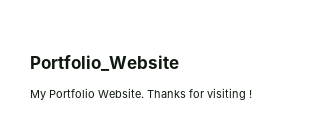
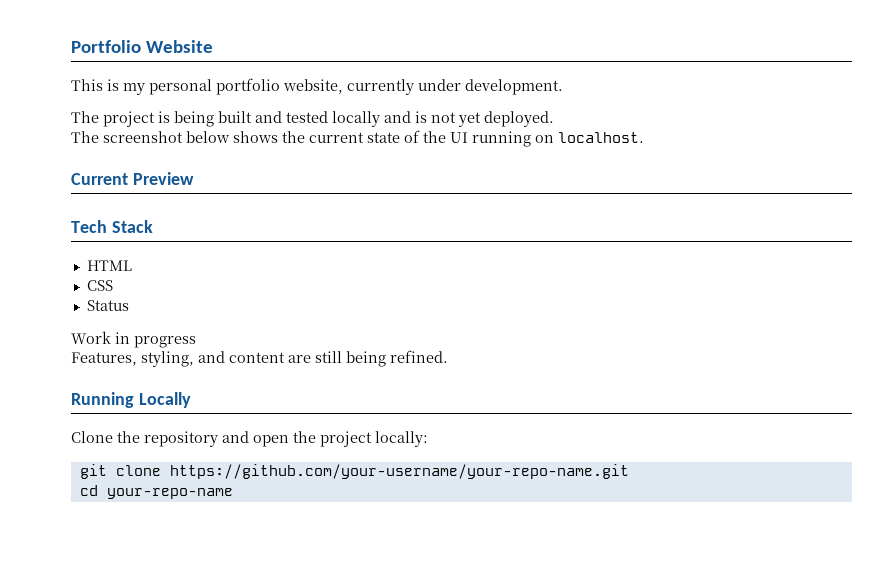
- Portfolio_Website
- My Portfolio Website. Thanks for visiting !
+ Portfolio Website
+ This is my personal portfolio website, currently under development.
+ The project is being built and tested locally and is not yet deployed.
+ The screenshot below shows the current state of the UI running on localhost.
+ Current Preview
+ Tech Stack
+ HTML
+ CSS
+ Status
+ Work in progress
+ Features, styling, and content are still being refined.
+ Running Locally
+ Clone the repository and open the project locally:
+ git clone https://github.com/your-username/your-repo-name.git
+ cd your-repo-name

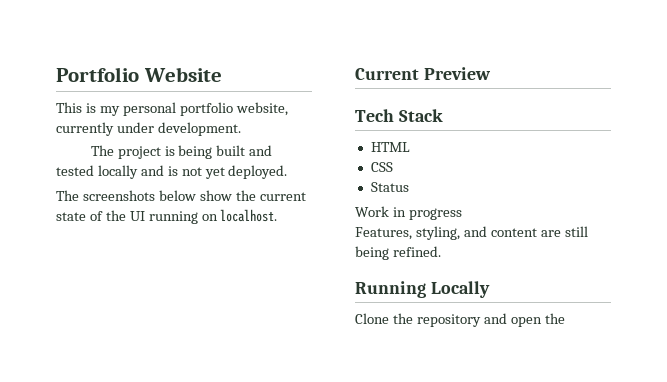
- The screenshot below shows the current state of the UI running on localhost.
+ The screenshots below show the current state of the UI running on localhost.
- Clone the repository and open the project locally:
- git clone https://github.com/your-username/your-repo-name.git
- cd your-repo-name
+ Clone the repository and open the

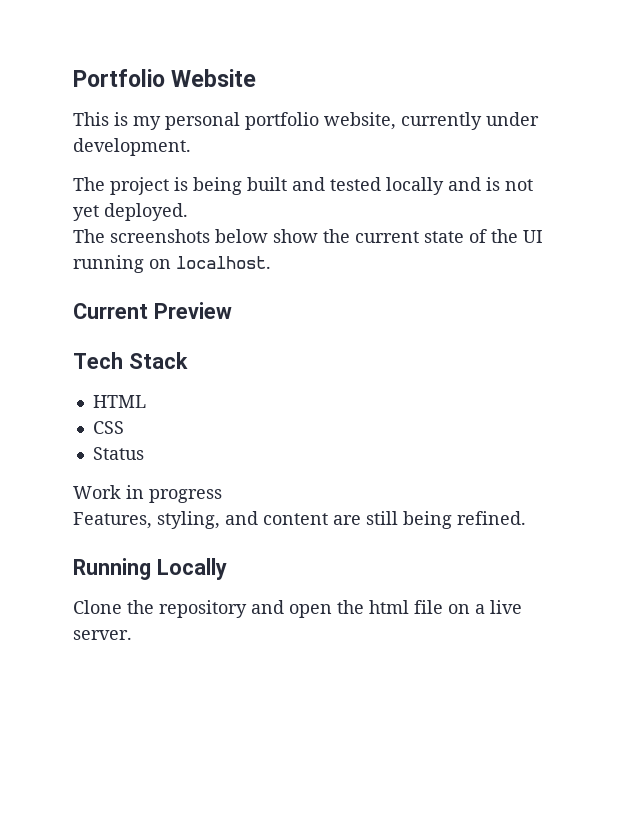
- Clone the repository and open the
+ Clone the repository and open the html file on a live server.

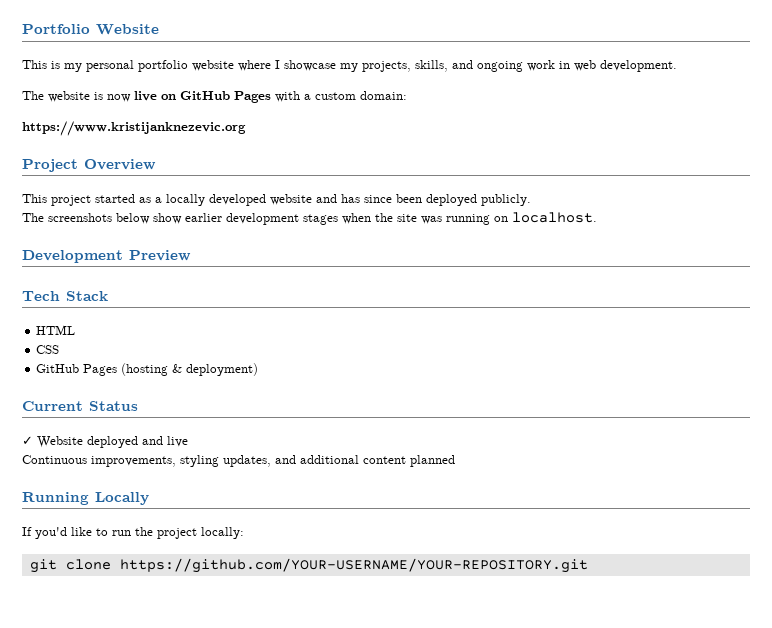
- This is my personal portfolio website, currently under development.
- The project is being built and tested locally and is not yet deployed.
- The screenshots below show the current state of the UI running on localhost.
+ This is my personal portfolio website where I showcase my projects, skills, and ongoing work in web development.
+ The website is now live on GitHub Pages with a custom domain:
+ https://www.kristijanknezevic.org
+ Project Overview
+ This project started as a locally developed website and has since been deployed publicly.
+ The screenshots below show earlier development stages when the site was running on localhost.
- Current Preview
+ Development Preview
- Status
- Work in progress
- Features, styling, and content are still being refined.
+ GitHub Pages (hosting & deployment)
+ Current Status
+ ✓ Website deployed and live
+ Continuous improvements, styling updates, and additional content planned
  Running Locally
- Clone the repository and open the html file on a live server.
+ If you'd like to run the project locally:
+ git clone https://github.com/YOUR-USERNAME/YOUR-REPOSITORY.git

